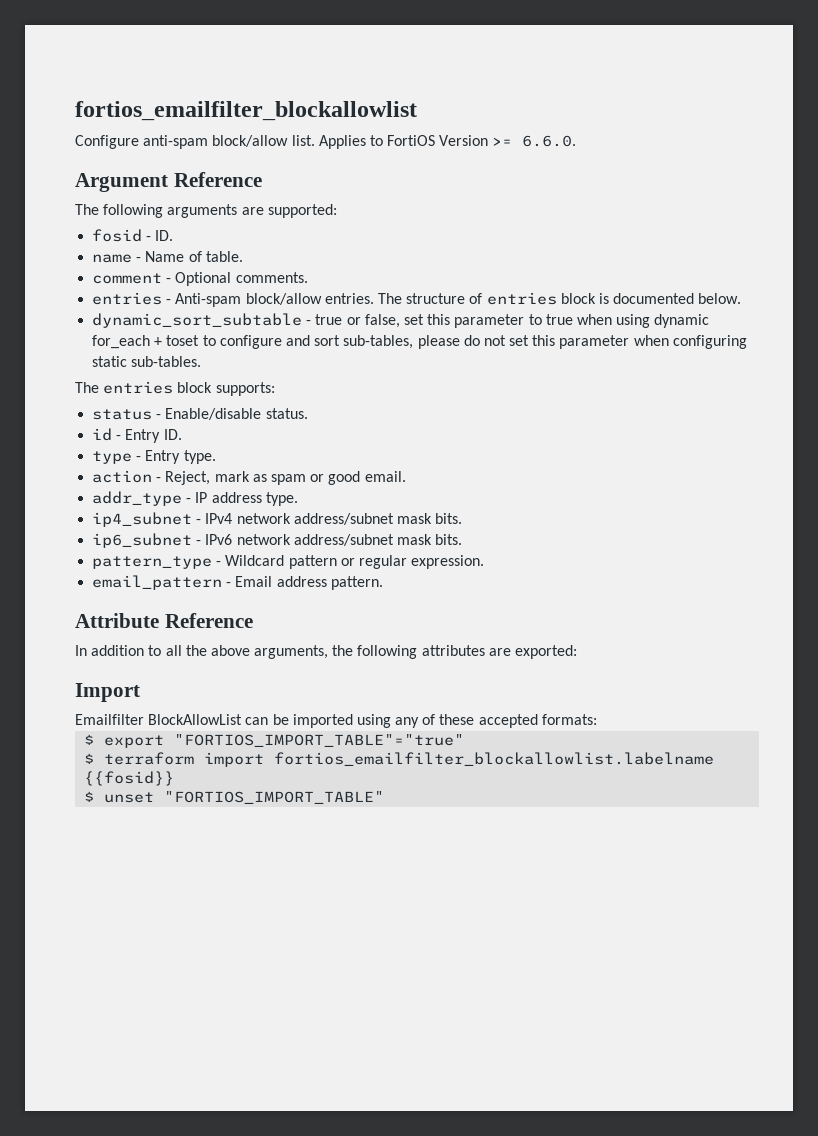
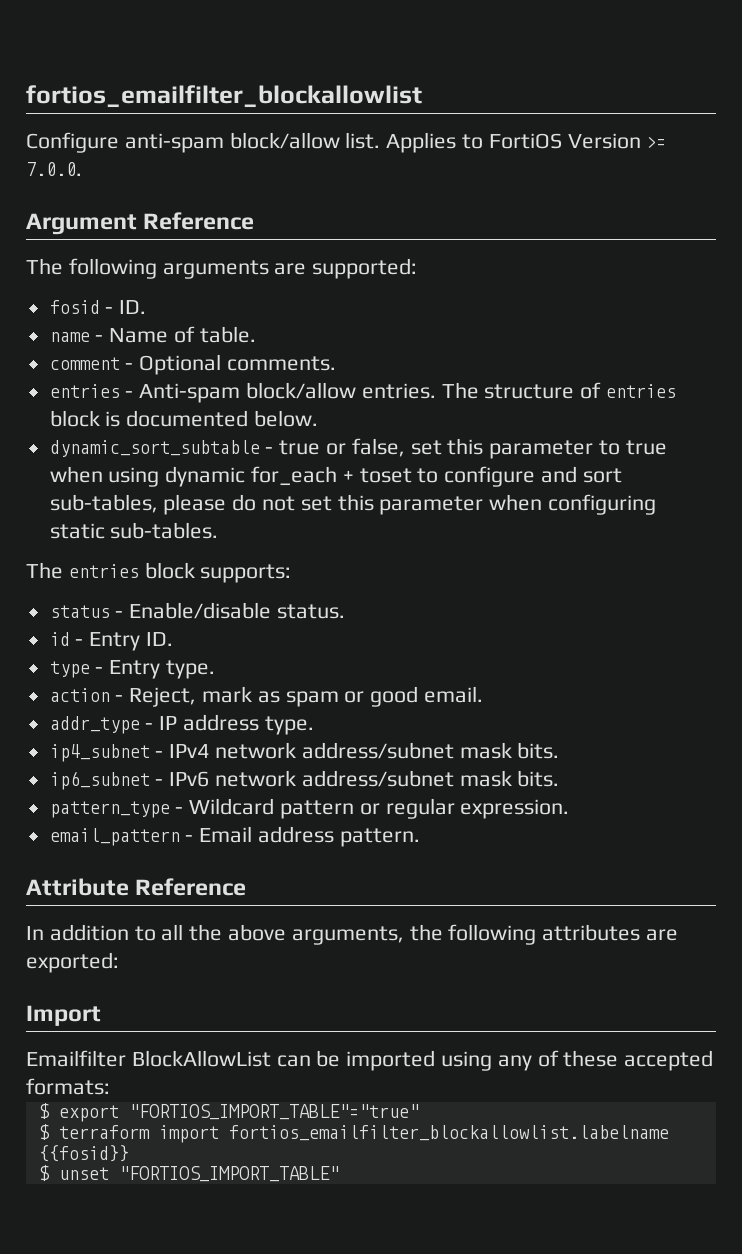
- Applies to FortiOS Version >= 6.6.0.
+ Applies to FortiOS Version >= 7.0.0.

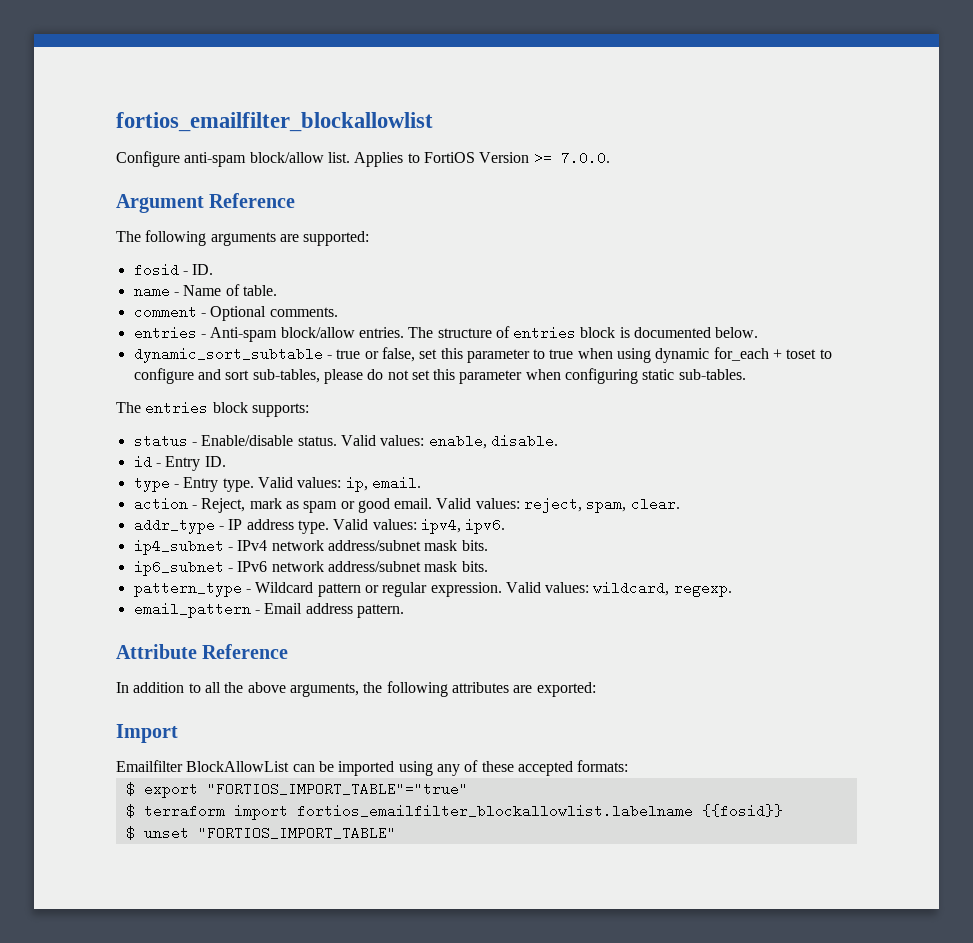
+ Valid values: enable, disable.
+ Valid values: ip, email.
+ Valid values: reject, spam, clear.
+ Valid values: ipv4, ipv6.
+ Valid values: wildcard, regexp.

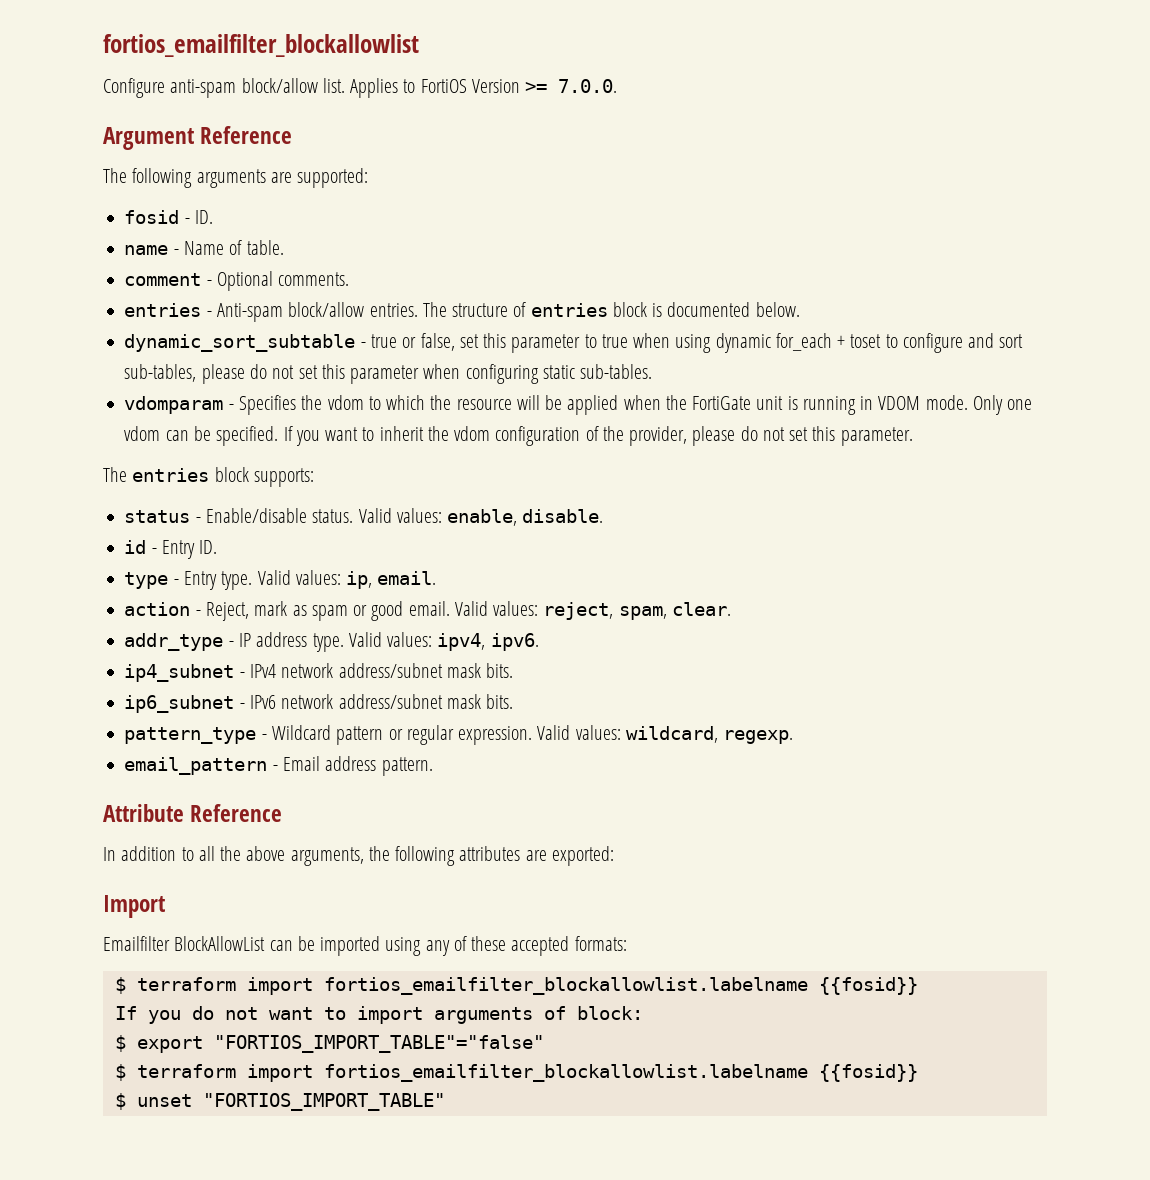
+ vdomparam - Specifies the vdom to which the resource will be applied when the FortiGate unit is running in VDOM mode. Only one vdom can be specified. If you want to inherit the vdom configuration of the provider, please do not set this parameter.
  Emailfilter BlockAllowList can be imported using any of these accepted formats:
+ $ terraform import fortios_emailfilter_blockallowlist.labelname {{fosid}}
+ If you do not want to import arguments of block:
- $ export "FORTIOS_IMPORT_TABLE"="true"
+ $ export "FORTIOS_IMPORT_TABLE"="false"

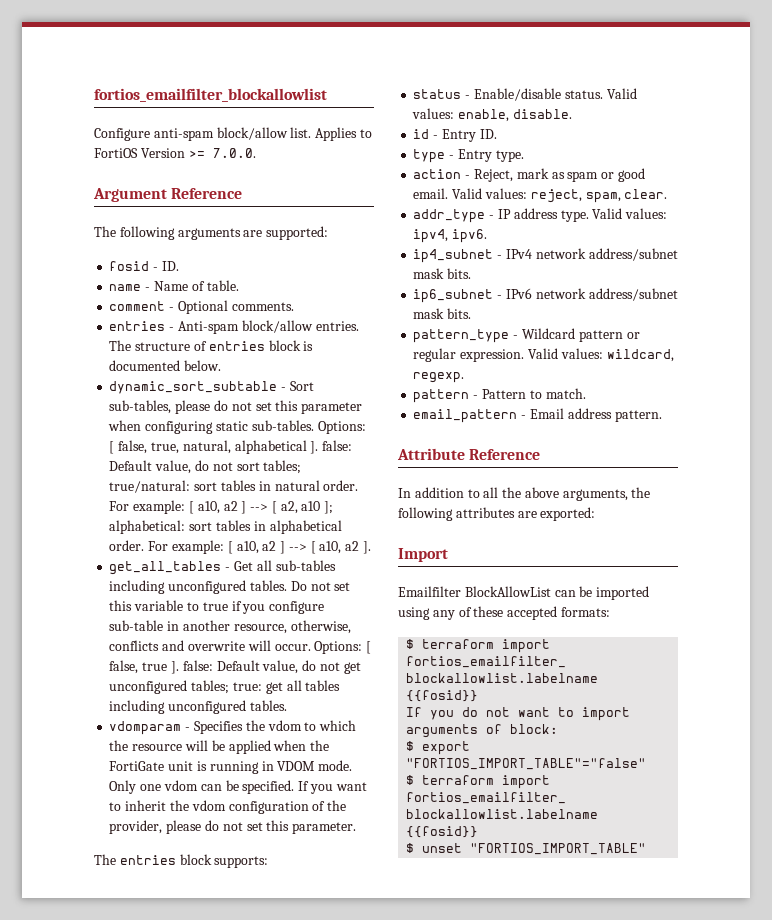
- dynamic_sort_subtable - true or false, set this parameter to true when using dynamic for_each + toset to configure and sort sub-tables, please do not set this parameter when configuring static sub-tables.
+ dynamic_sort_subtable - Sort sub-tables, please do not set this parameter when configuring static sub-tables. Options: [ false, true, natural, alphabetical ]. false: Default value, do not sort tables; true/natural: sort tables in natural order. For example: [ a10, a2 ] --> [ a2, a10 ]; alphabetical: sort tables in alphabetical order. For example: [ a10, a2 ] --> [ a10, a2 ].
+ get_all_tables - Get all sub-tables including unconfigured tables. Do not set this variable to true if you configure sub-table in another resource, otherwise, conflicts and overwrite will occur. Options: [ false, true ]. false: Default value, do not get unconfigured tables; true: get all tables including unconfigured tables.
- Valid values: ip, email.
+ pattern - Pattern to match.

